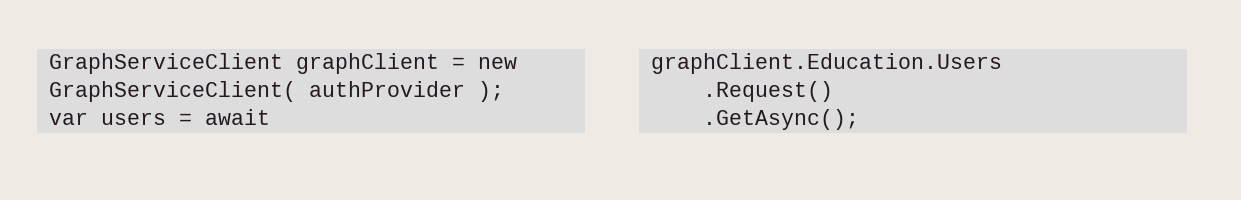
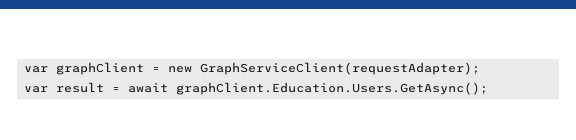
- GraphServiceClient graphClient = new GraphServiceClient( authProvider );
- var users = await graphClient.Education.Users
- .Request()
- .GetAsync();
+ var graphClient = new GraphServiceClient(requestAdapter);
+ var result = await graphClient.Education.Users.GetAsync();

